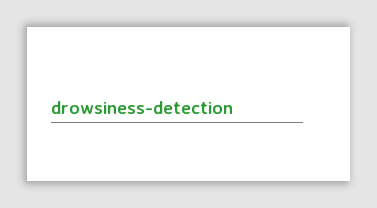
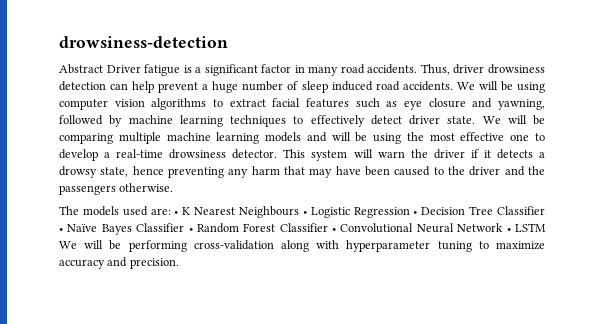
+ Abstract Driver fatigue is a significant factor in many road accidents. Thus, driver drowsiness detection can help prevent a huge number of sleep induced road accidents. We will be using computer vision algorithms to extract facial features such as eye closure and yawning, followed by machine learning techniques to effectively detect driver state. We will be comparing multiple machine learning models and will be using the most effective one to develop a real-time drowsiness detector. This system will warn the driver if it detects a drowsy state, hence preventing any harm that may have been caused to the driver and the passengers otherwise.
+ The models used are: • K Nearest Neighbours • Logistic Regression • Decision Tree Classifier • Naïve Bayes Classifier • Random Forest Classifier • Convolutional Neural Network • LSTM We will be performing cross-validation along with hyperparameter tuning to maximize accuracy and precision.

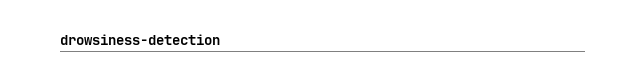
- Abstract Driver fatigue is a significant factor in many road accidents. Thus, driver drowsiness detection can help prevent a huge number of sleep induced road accidents. We will be using computer vision algorithms to extract facial features such as eye closure and yawning, followed by machine learning techniques to effectively detect driver state. We will be comparing multiple machine learning models and will be using the most effective one to develop a real-time drowsiness detector. This system will warn the driver if it detects a drowsy state, hence preventing any harm that may have been caused to the driver and the passengers otherwise.
- The models used are: • K Nearest Neighbours • Logistic Regression • Decision Tree Classifier • Naïve Bayes Classifier • Random Forest Classifier • Convolutional Neural Network • LSTM We will be performing cross-validation along with hyperparameter tuning to maximize accuracy and precision.

